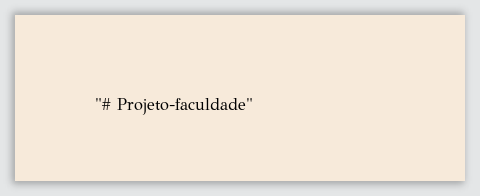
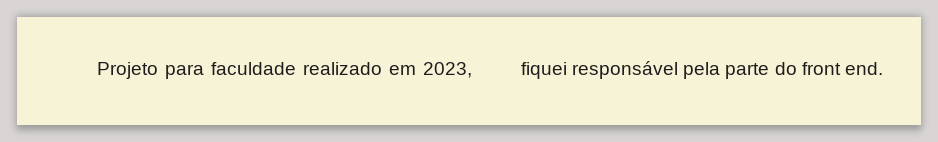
- "# Projeto-faculdade"
+ Projeto para faculdade realizado em 2023, fiquei responsável pela parte do front end.

